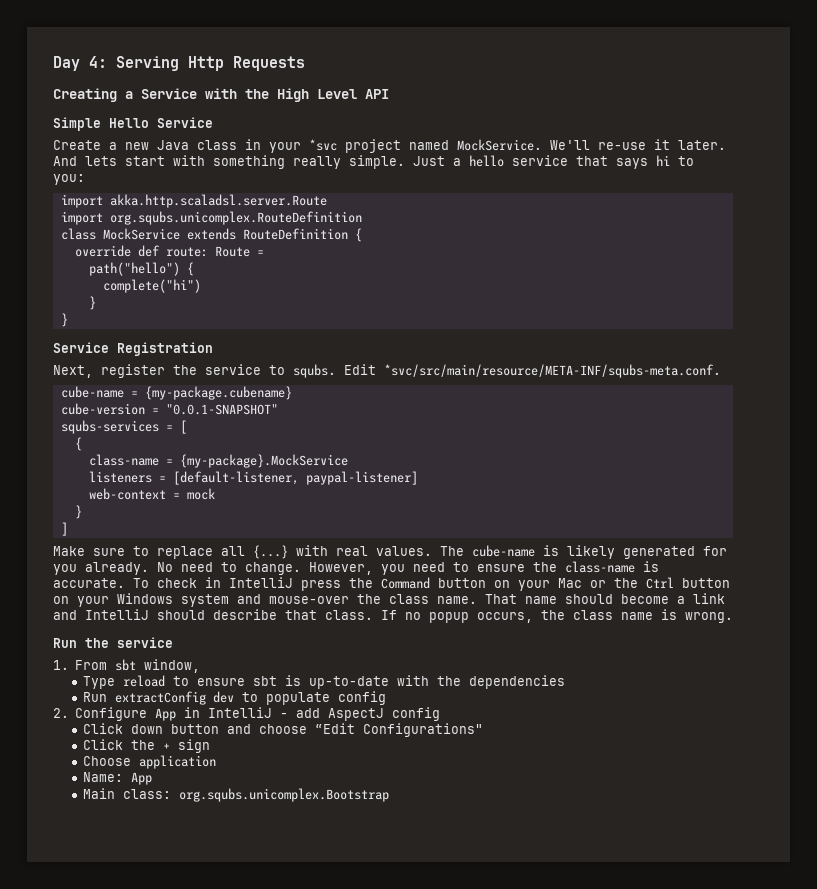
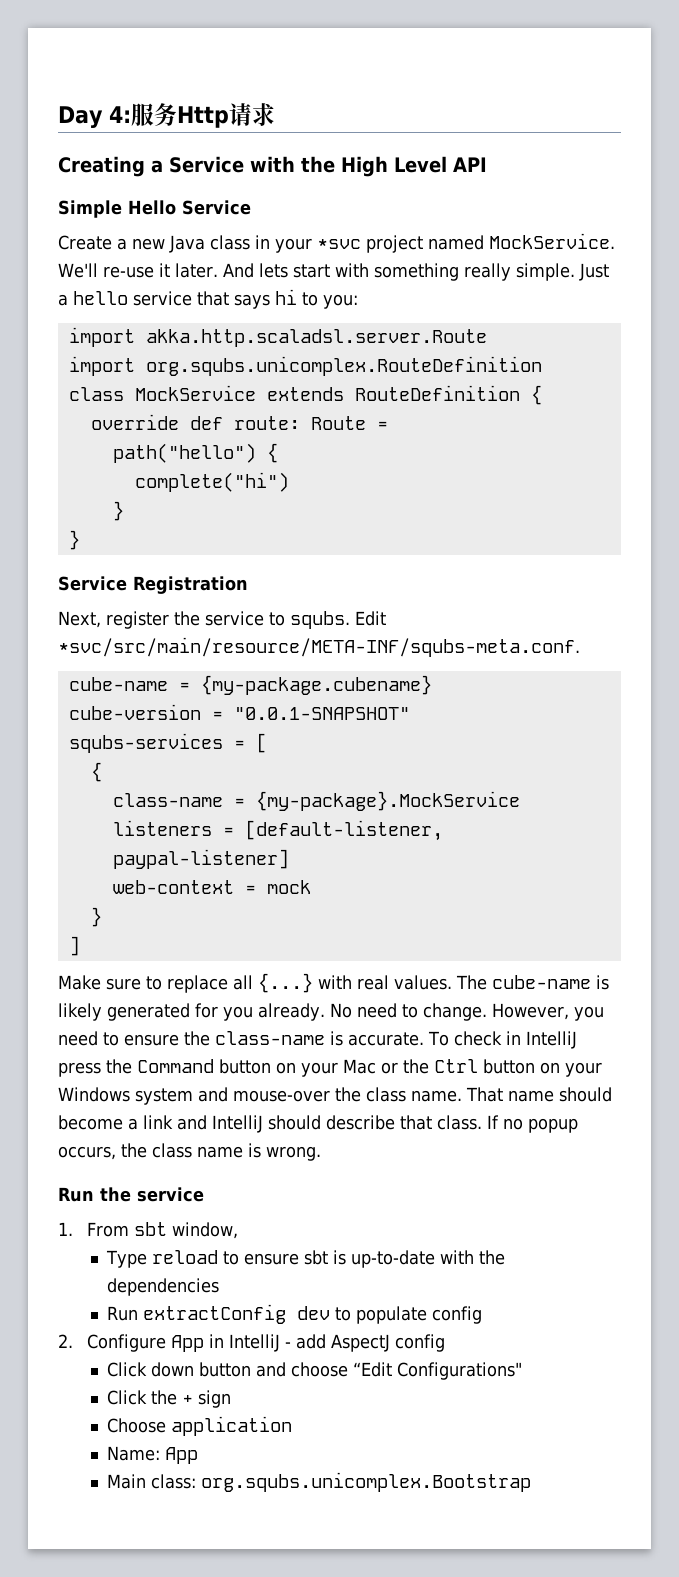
- Day 4: Serving Http Requests
+ Day 4:服务Http请求

